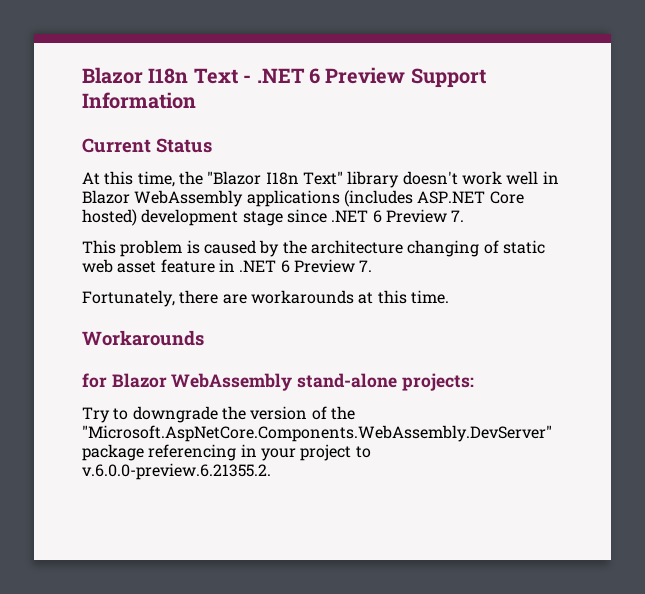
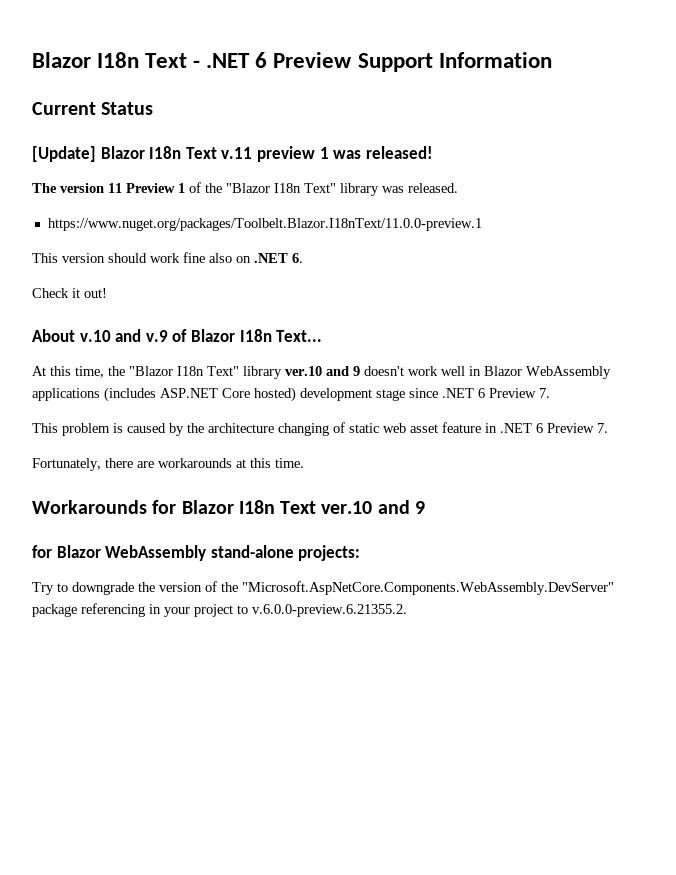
+ [Update] Blazor I18n Text v.11 preview 1 was released!
+ The version 11 Preview 1 of the "Blazor I18n Text" library was released.
+ https://www.nuget.org/packages/Toolbelt.Blazor.I18nText/11.0.0-preview.1
+ This version should work fine also on .NET 6.
+ Check it out!
+ About v.10 and v.9 of Blazor I18n Text...
- At this time, the "Blazor I18n Text" library doesn't work well in Blazor WebAssembly applications (includes ASP.NET Core hosted) development stage since .NET 6 Preview 7.
+ At this time, the "Blazor I18n Text" library ver.10 and 9 doesn't work well in Blazor WebAssembly applications (includes ASP.NET Core hosted) development stage since .NET 6 Preview 7.
- Workarounds
+ Workarounds for Blazor I18n Text ver.10 and 9

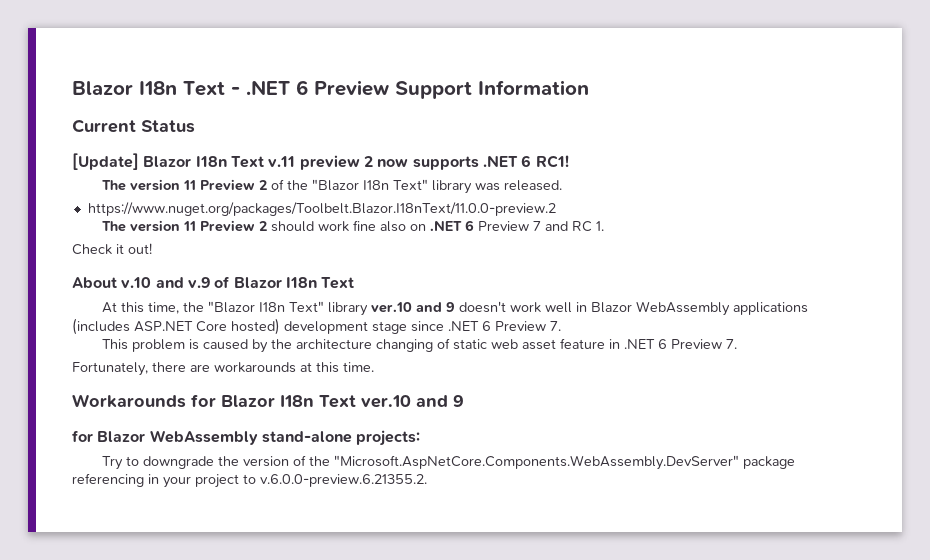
- [Update] Blazor I18n Text v.11 preview 1 was released!
- The version 11 Preview 1 of the "Blazor I18n Text" library was released.
+ [Update] Blazor I18n Text v.11 preview 2 now supports .NET 6 RC1!
+ The version 11 Preview 2 of the "Blazor I18n Text" library was released.
- https://www.nuget.org/packages/Toolbelt.Blazor.I18nText/11.0.0-preview.1
- This version should work fine also on .NET 6.
+ https://www.nuget.org/packages/Toolbelt.Blazor.I18nText/11.0.0-preview.2
+ The version 11 Preview 2 should work fine also on .NET 6 Preview 7 and RC 1.
- About v.10 and v.9 of Blazor I18n Text...
+ About v.10 and v.9 of Blazor I18n Text

